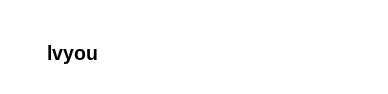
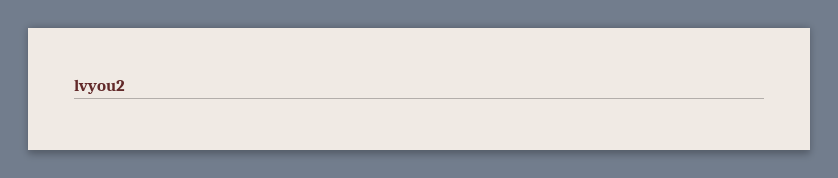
- lvyou
+ lvyou2

